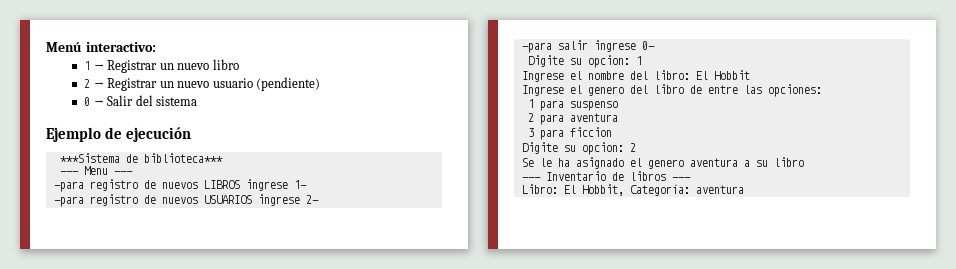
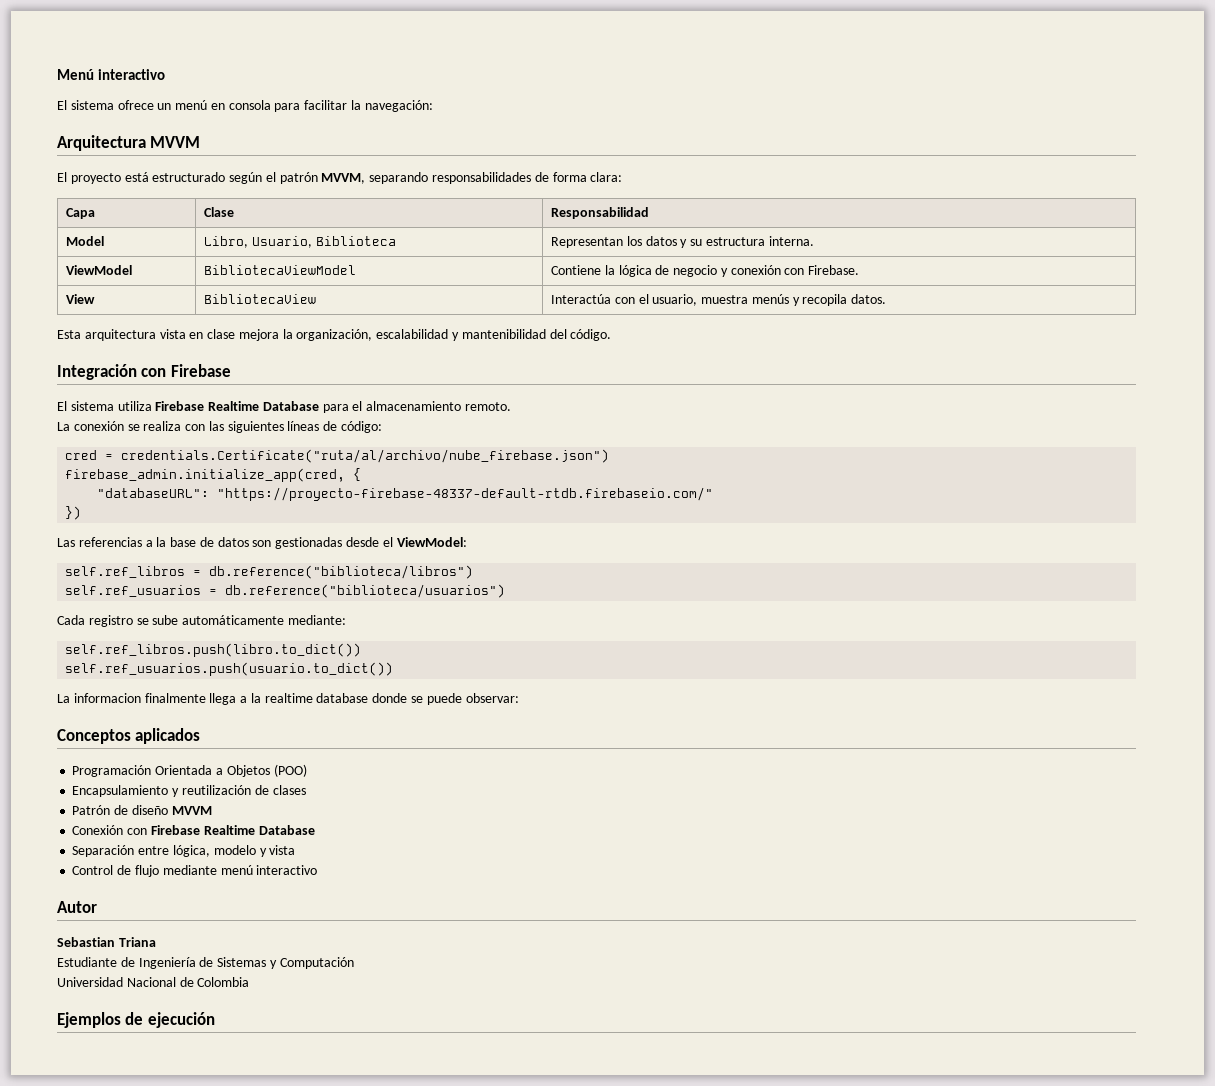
- Menú interactivo:
- 1 → Registrar un nuevo libro
- 2 → Registrar un nuevo usuario (pendiente)
- 0 → Salir del sistema
- Ejemplo de ejecución
- ***Sistema de biblioteca***
- --- Menu ---
- -para registro de nuevos LIBROS ingrese 1-
- -para registro de nuevos USUARIOS ingrese 2-
- -para salir ingrese 0-
- Digite su opcion: 1
- Ingrese el nombre del libro: El Hobbit
- Ingrese el genero del libro de entre las opciones:
- 1 para suspenso
- 2 para aventura
- 3 para ficcion
- Digite su opcion: 2
- Se le ha asignado el genero aventura a su libro
- --- Inventario de libros ---
- Libro: El Hobbit, Categoría: aventura
+ Menú interactivo
+ El sistema ofrece un menú en consola para facilitar la navegación:
+ Arquitectura MVVM
+ El proyecto está estructurado según el patrón MVVM, separando responsabilidades de forma clara:
+ Capa | Clase | Responsabilidad
+ Model | Libro, Usuario, Biblioteca | Representan los datos y su estructura interna.
+ ViewModel | BibliotecaViewModel | Contiene la lógica de negocio y conexión con Firebase.
+ View | BibliotecaView | Interactúa con el usuario, muestra menús y recopila datos.
+ Esta arquitectura vista en clase mejora la organización, escalabilidad y mantenibilidad del código.
+ Integración con Firebase
+ El sistema utiliza Firebase Realtime Database para el almacenamiento remoto.
+ La conexión se realiza con las siguientes líneas de código:
+ cred = credentials.Certificate("ruta/al/archivo/nube_firebase.json")
+ firebase_admin.initialize_app(cred, {
+ "databaseURL": "https://proyecto-firebase-48337-default-rtdb.firebaseio.com/"
+ })
+ Las referencias a la base de datos son gestionadas desde el ViewModel:
+ self.ref_libros = db.reference("biblioteca/libros")
+ self.ref_usuarios = db.reference("biblioteca/usuarios")
+ Cada registro se sube automáticamente mediante:
+ self.ref_libros.push(libro.to_dict())
+ self.ref_usuarios.push(usuario.to_dict())
+ La informacion finalmente llega a la realtime database donde se puede observar:
+ Conceptos aplicados
+ Programación Orientada a Objetos (POO)
+ Encapsulamiento y reutilización de clases
+ Patrón de diseño MVVM
+ Conexión con Firebase Realtime Database
+ Separación entre lógica, modelo y vista
+ Control de flujo mediante menú interactivo
+ Autor
+ Sebastian Triana
+ Estudiante de Ingeniería de Sistemas y Computación
+ Universidad Nacional de Colombia
+ Ejemplos de ejecución

